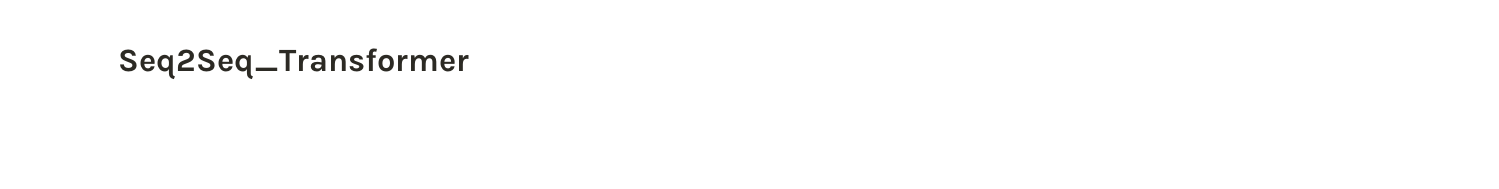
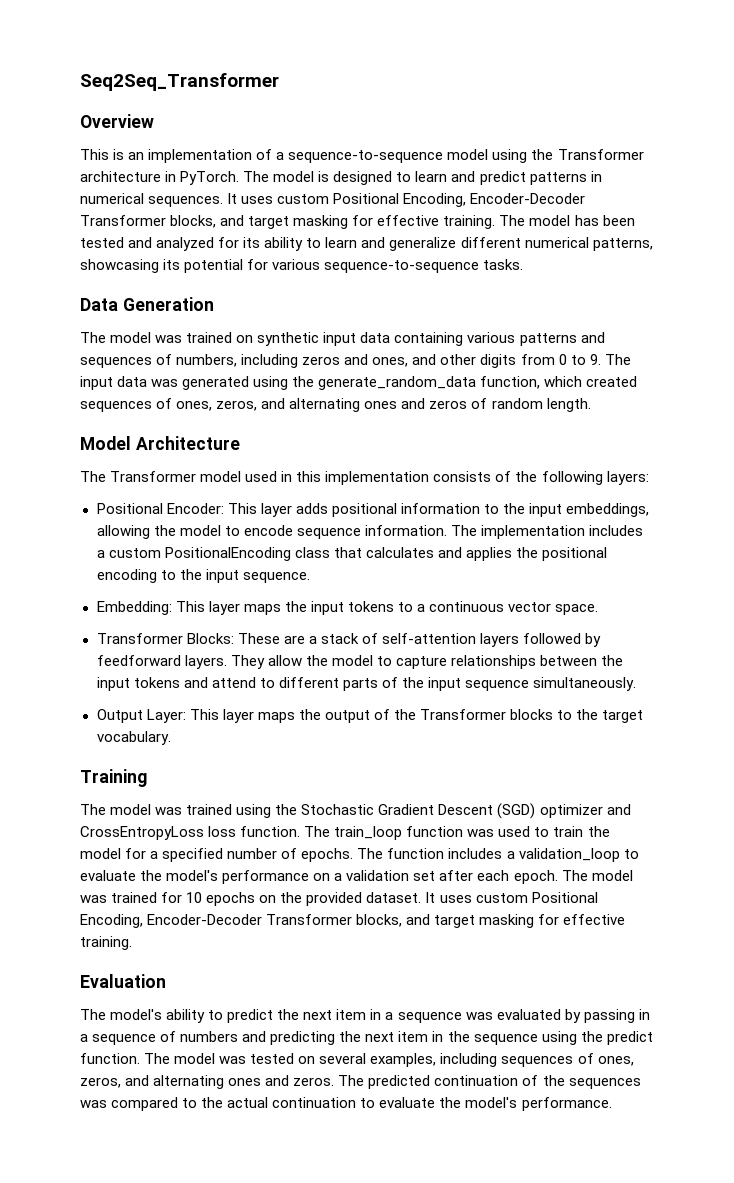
+ Overview
+ This is an implementation of a sequence-to-sequence model using the Transformer architecture in PyTorch. The model is designed to learn and predict patterns in numerical sequences. It uses custom Positional Encoding, Encoder-Decoder Transformer blocks, and target masking for effective training. The model has been tested and analyzed for its ability to learn and generalize different numerical patterns, showcasing its potential for various sequence-to-sequence tasks.
+ Data Generation
+ The model was trained on synthetic input data containing various patterns and sequences of numbers, including zeros and ones, and other digits from 0 to 9. The input data was generated using the generate_random_data function, which created sequences of ones, zeros, and alternating ones and zeros of random length.
+ Model Architecture
+ The Transformer model used in this implementation consists of the following layers:
+ Positional Encoder: This layer adds positional information to the input embeddings, allowing the model to encode sequence information. The implementation includes a custom PositionalEncoding class that calculates and applies the positional encoding to the input sequence.
+ Embedding: This layer maps the input tokens to a continuous vector space.
+ Transformer Blocks: These are a stack of self-attention layers followed by feedforward layers. They allow the model to capture relationships between the input tokens and attend to different parts of the input sequence simultaneously.
+ Output Layer: This layer maps the output of the Transformer blocks to the target vocabulary.
+ Training
+ The model was trained using the Stochastic Gradient Descent (SGD) optimizer and CrossEntropyLoss loss function. The train_loop function was used to train the model for a specified number of epochs. The function includes a validation_loop to evaluate the model's performance on a validation set after each epoch. The model was trained for 10 epochs on the provided dataset. It uses custom Positional Encoding, Encoder-Decoder Transformer blocks, and target masking for effective training.
+ Evaluation
+ The model's ability to predict the next item in a sequence was evaluated by passing in a sequence of numbers and predicting the next item in the sequence using the predict function. The model was tested on several examples, including sequences of ones, zeros, and alternating ones and zeros. The predicted continuation of the sequences was compared to the actual continuation to evaluate the model's performance.

